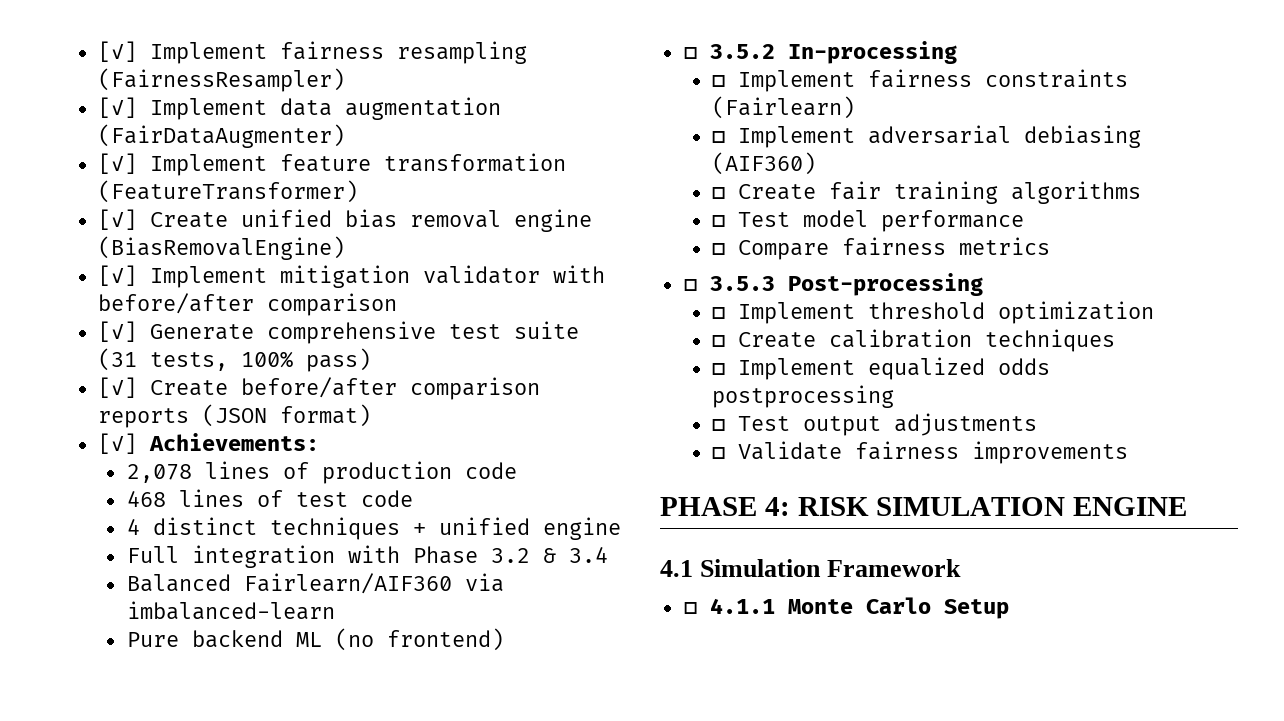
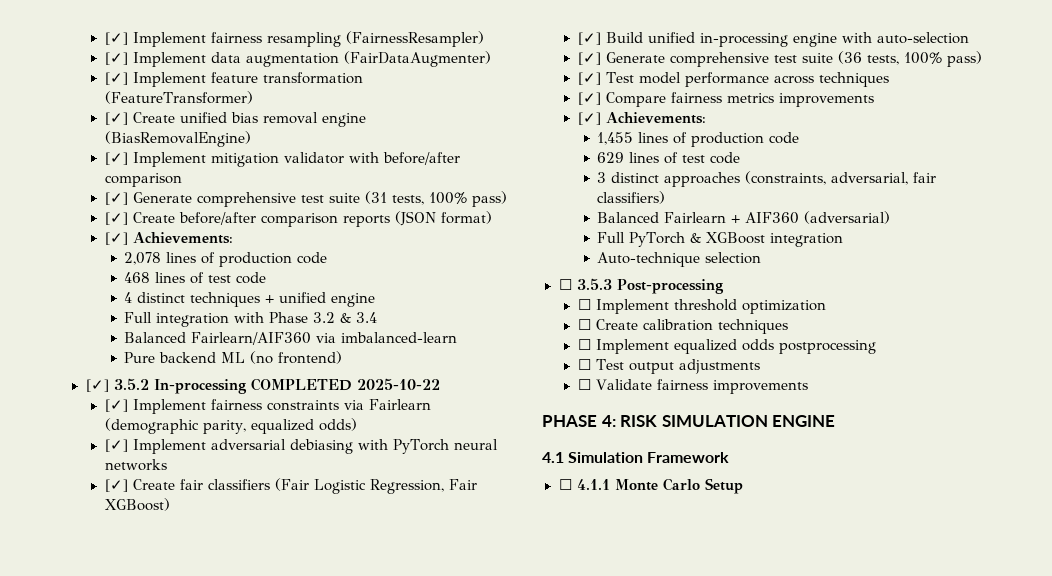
- ☐ 3.5.2 In-processing
- ☐ Implement fairness constraints (Fairlearn)
- ☐ Implement adversarial debiasing (AIF360)
- ☐ Create fair training algorithms
- ☐ Test model performance
- ☐ Compare fairness metrics
+ [✓] 3.5.2 In-processing COMPLETED 2025-10-22
+ [✓] Implement fairness constraints via Fairlearn (demographic parity, equalized odds)
+ [✓] Implement adversarial debiasing with PyTorch neural networks
+ [✓] Create fair classifiers (Fair Logistic Regression, Fair XGBoost)
+ [✓] Build unified in-processing engine with auto-selection
+ [✓] Generate comprehensive test suite (36 tests, 100% pass)
+ [✓] Test model performance across techniques
+ [✓] Compare fairness metrics improvements
+ [✓] Achievements:
+ 1,455 lines of production code
+ 629 lines of test code
+ 3 distinct approaches (constraints, adversarial, fair classifiers)
+ Balanced Fairlearn + AIF360 (adversarial)
+ Full PyTorch & XGBoost integration
+ Auto-technique selection

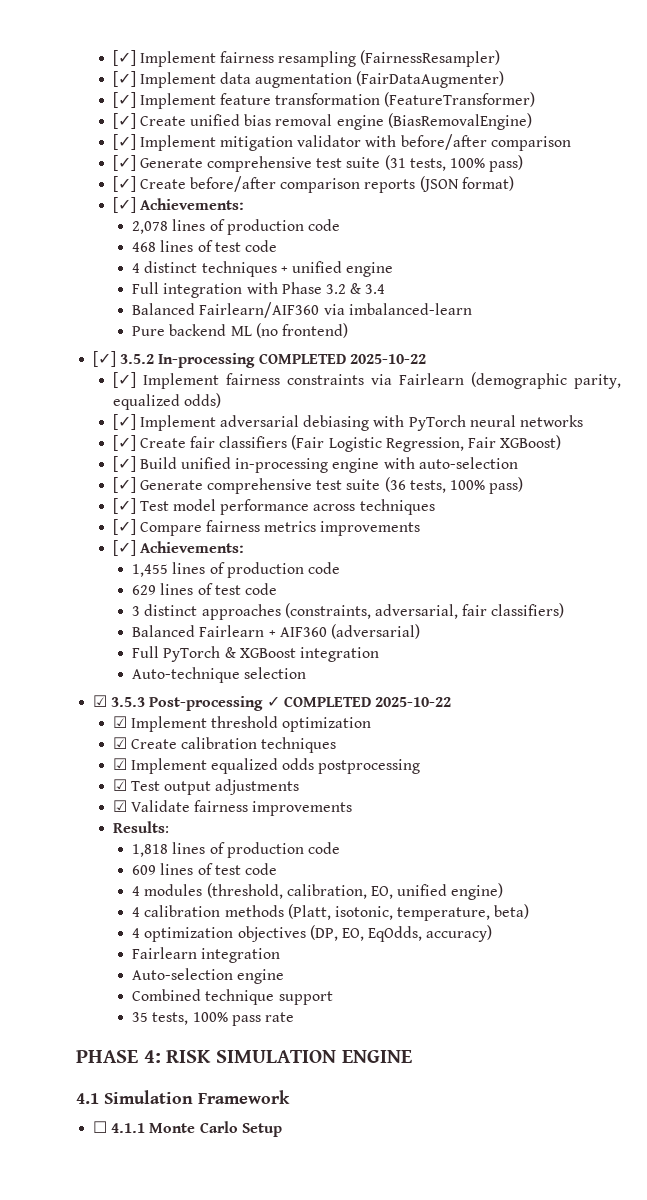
- ☐ 3.5.3 Post-processing
- ☐ Implement threshold optimization
+ ☑ 3.5.3 Post-processing ✓ COMPLETED 2025-10-22
+ ☑ Implement threshold optimization
- ☐ Create calibration techniques
+ ☑ Create calibration techniques
- ☐ Implement equalized odds postprocessing
+ ☑ Implement equalized odds postprocessing
- ☐ Test output adjustments
+ ☑ Test output adjustments
- ☐ Validate fairness improvements
+ ☑ Validate fairness improvements
+ Results:
+ 1,818 lines of production code
+ 609 lines of test code
+ 4 modules (threshold, calibration, EO, unified engine)
+ 4 calibration methods (Platt, isotonic, temperature, beta)
+ 4 optimization objectives (DP, EO, EqOdds, accuracy)
+ Fairlearn integration
+ Auto-selection engine
+ Combined technique support
+ 35 tests, 100% pass rate

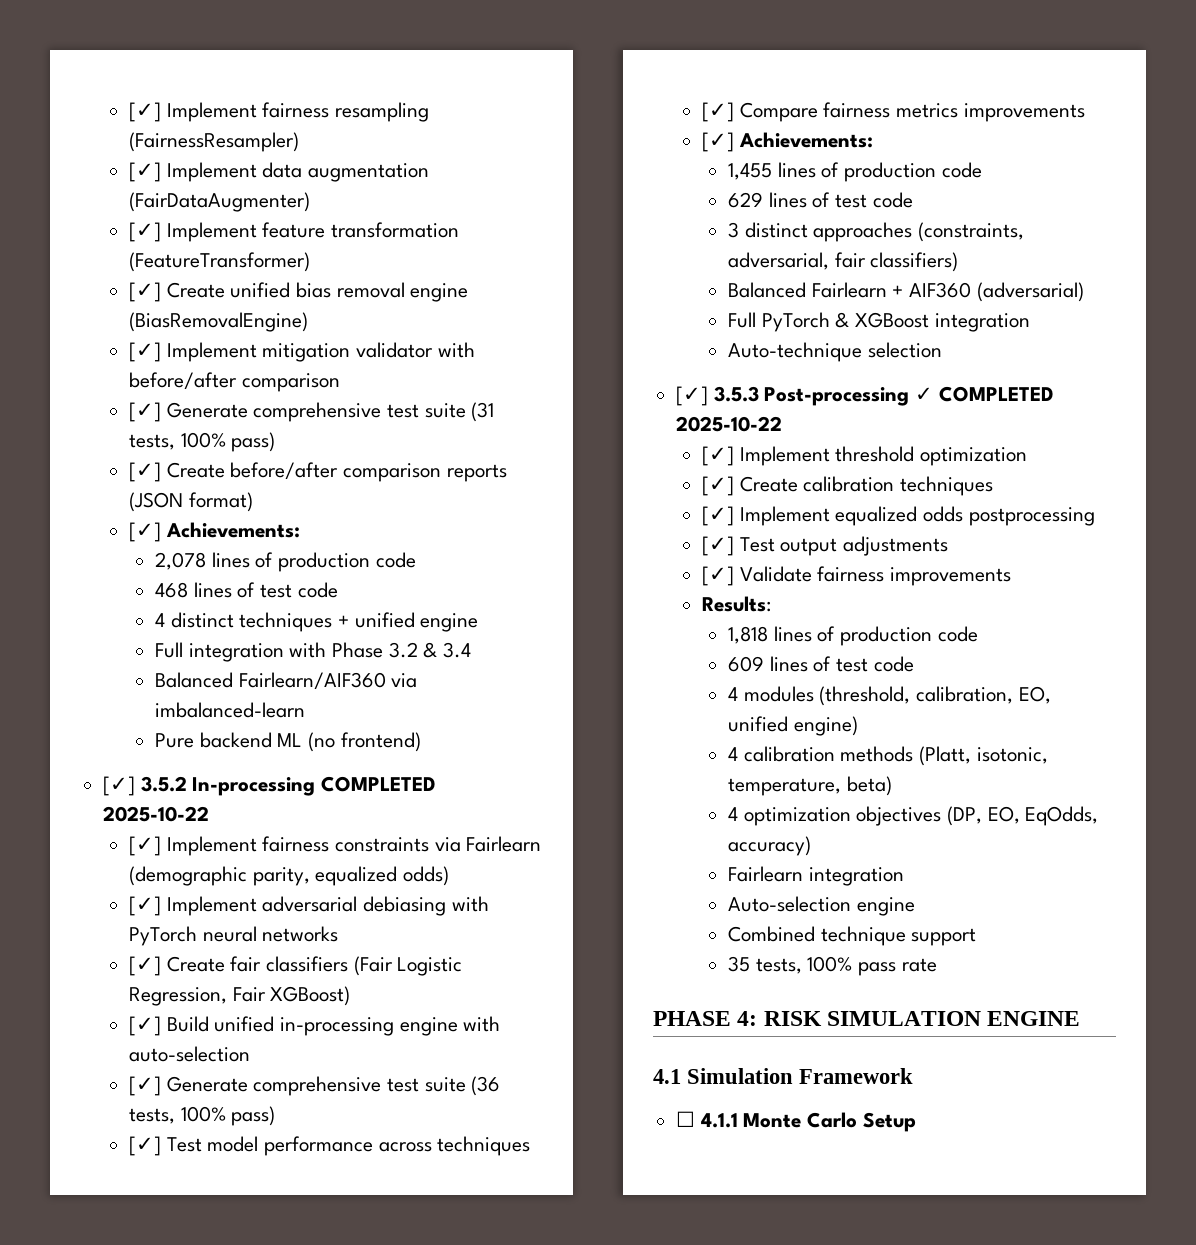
- ☑ 3.5.3 Post-processing ✓ COMPLETED 2025-10-22
+ [✓] 3.5.3 Post-processing ✓ COMPLETED 2025-10-22
- ☑ Implement threshold optimization
+ [✓] Implement threshold optimization
- ☑ Create calibration techniques
+ [✓] Create calibration techniques
- ☑ Implement equalized odds postprocessing
+ [✓] Implement equalized odds postprocessing
- ☑ Test output adjustments
+ [✓] Test output adjustments
- ☑ Validate fairness improvements
+ [✓] Validate fairness improvements

